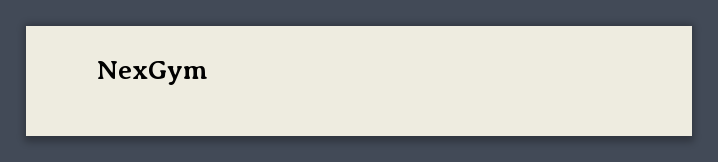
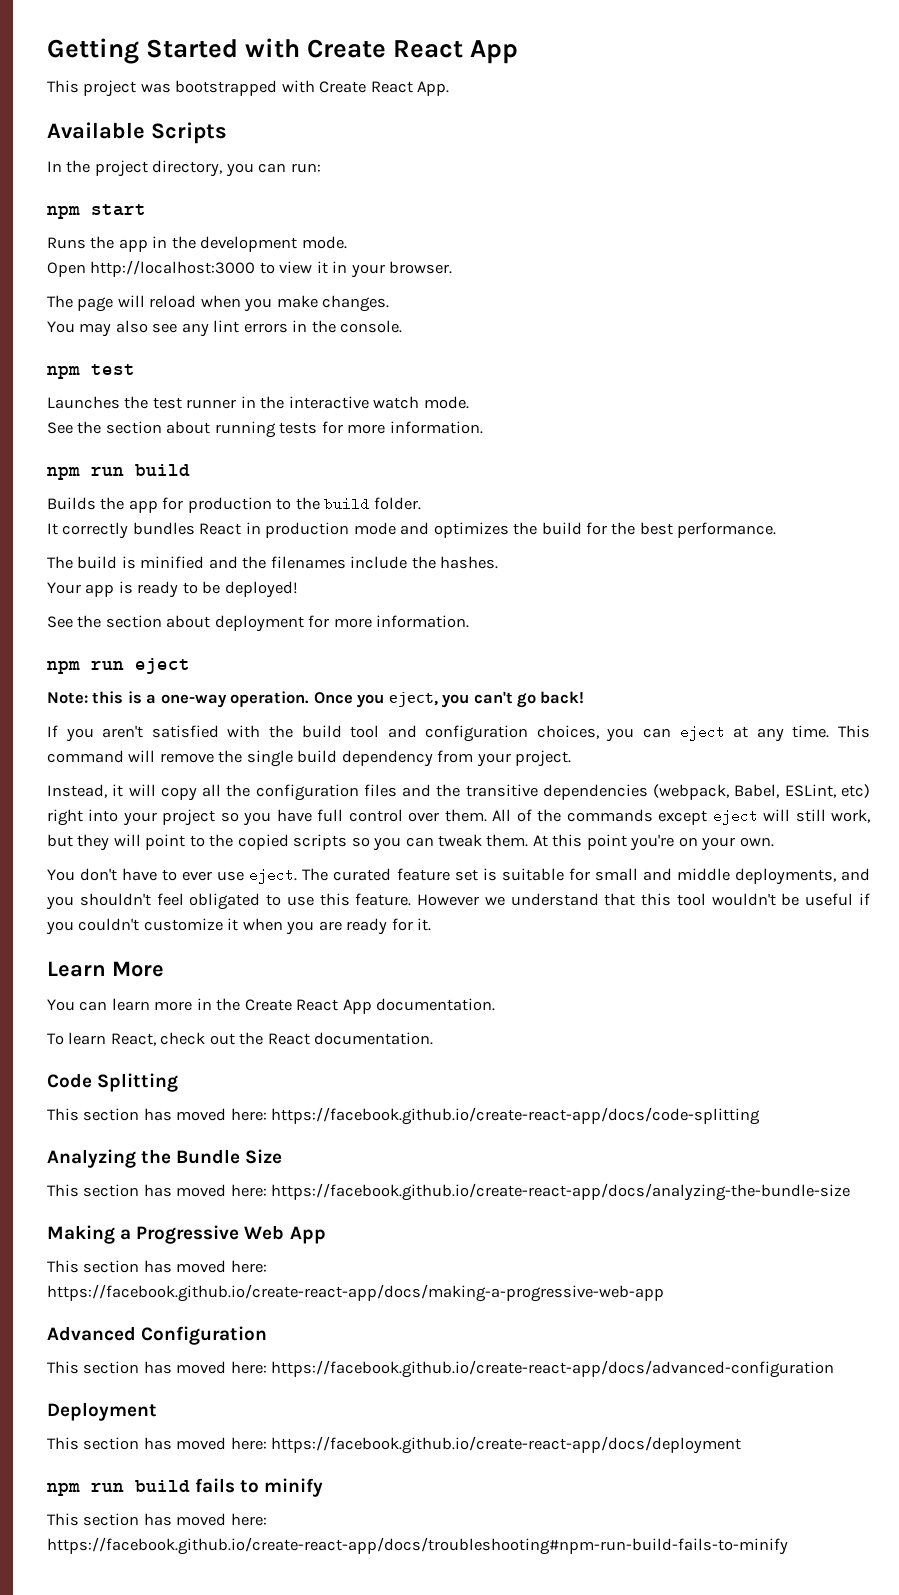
- NexGym
+ Getting Started with Create React App
+ This project was bootstrapped with Create React App.
+ Available Scripts
+ In the project directory, you can run:
+ npm start
+ Runs the app in the development mode.
+ Open http://localhost:3000 to view it in your browser.
+ The page will reload when you make changes.
+ You may also see any lint errors in the console.
+ npm test
+ Launches the test runner in the interactive watch mode.
+ See the section about running tests for more information.
+ npm run build
+ Builds the app for production to the build folder.
+ It correctly bundles React in production mode and optimizes the build for the best performance.
+ The build is minified and the filenames include the hashes.
+ Your app is ready to be deployed!
+ See the section about deployment for more information.
+ npm run eject
+ Note: this is a one-way operation. Once you eject, you can't go back!
+ If you aren't satisfied with the build tool and configuration choices, you can eject at any time. This command will remove the single build dependency from your project.
+ Instead, it will copy all the configuration files and the transitive dependencies (webpack, Babel, ESLint, etc) right into your project so you have full control over them. All of the commands except eject will still work, but they will point to the copied scripts so you can tweak them. At this point you're on your own.
+ You don't have to ever use eject. The curated feature set is suitable for small and middle deployments, and you shouldn't feel obligated to use this feature. However we understand that this tool wouldn't be useful if you couldn't customize it when you are ready for it.
+ Learn More
+ You can learn more in the Create React App documentation.
+ To learn React, check out the React documentation.
+ Code Splitting
+ This section has moved here: https://facebook.github.io/create-react-app/docs/code-splitting
+ Analyzing the Bundle Size
+ This section has moved here: https://facebook.github.io/create-react-app/docs/analyzing-the-bundle-size
+ Making a Progressive Web App
+ This section has moved here: https://facebook.github.io/create-react-app/docs/making-a-progressive-web-app
+ Advanced Configuration
+ This section has moved here: https://facebook.github.io/create-react-app/docs/advanced-configuration
+ Deployment
+ This section has moved here: https://facebook.github.io/create-react-app/docs/deployment
+ npm run build fails to minify
+ This section has moved here: https://facebook.github.io/create-react-app/docs/troubleshooting#npm-run-build-fails-to-minify

